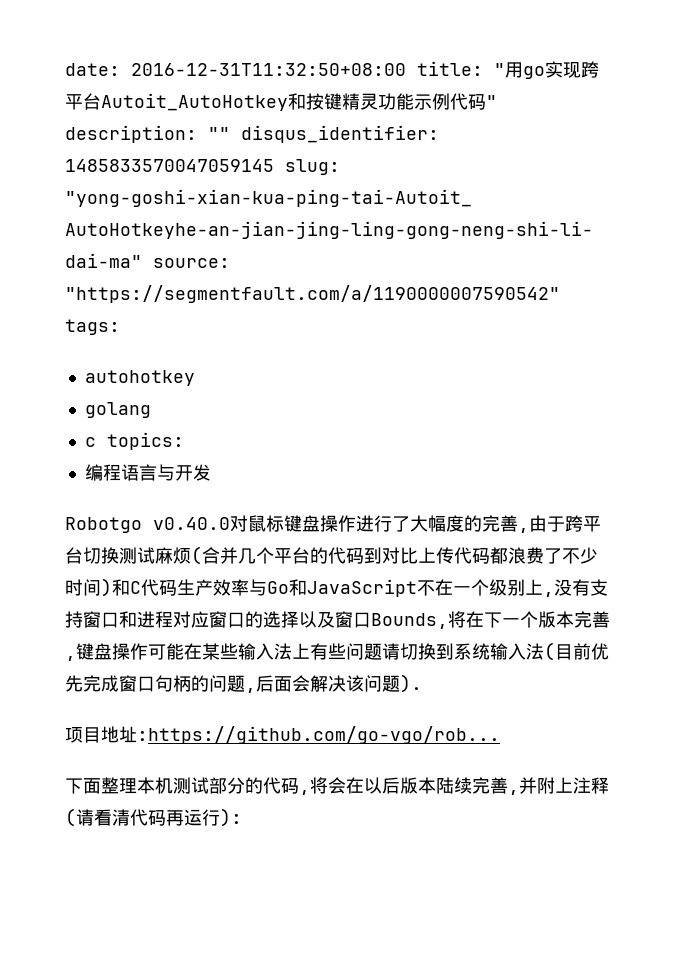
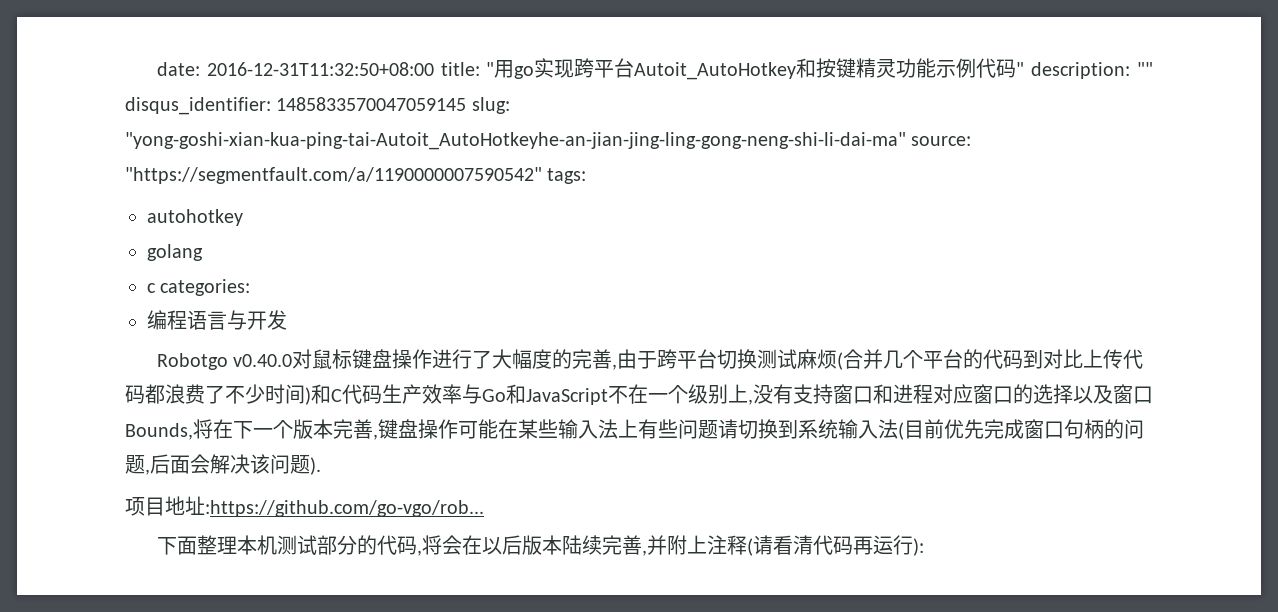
- c topics:
+ c categories:

